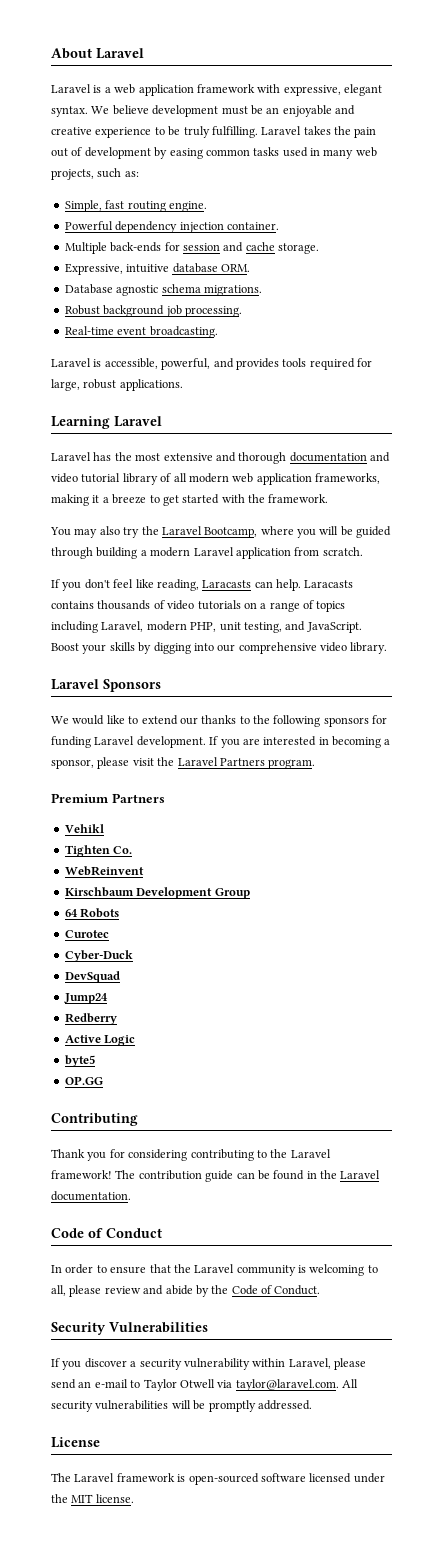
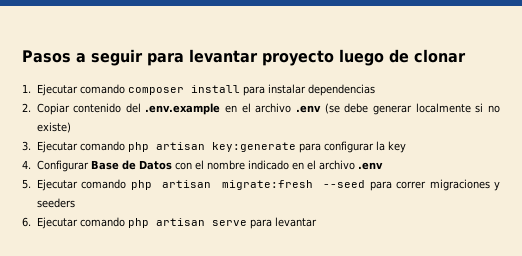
- About Laravel
- Laravel is a web application framework with expressive, elegant syntax. We believe development must be an enjoyable and creative experience to be truly fulfilling. Laravel takes the pain out of development by easing common tasks used in many web projects, such as:
- Simple, fast routing engine.
- Powerful dependency injection container.
- Multiple back-ends for session and cache storage.
- Expressive, intuitive database ORM.
- Database agnostic schema migrations.
- Robust background job processing.
- Real-time event broadcasting.
- Laravel is accessible, powerful, and provides tools required for large, robust applications.
- Learning Laravel
- Laravel has the most extensive and thorough documentation and video tutorial library of all modern web application frameworks, making it a breeze to get started with the framework.
- You may also try the Laravel Bootcamp, where you will be guided through building a modern Laravel application from scratch.
- If you don't feel like reading, Laracasts can help. Laracasts contains thousands of video tutorials on a range of topics including Laravel, modern PHP, unit testing, and JavaScript. Boost your skills by digging into our comprehensive video library.
- Laravel Sponsors
- We would like to extend our thanks to the following sponsors for funding Laravel development. If you are interested in becoming a sponsor, please visit the Laravel Partners program.
- Premium Partners
- Vehikl
- Tighten Co.
- WebReinvent
- Kirschbaum Development Group
- 64 Robots
- Curotec
- Cyber-Duck
- DevSquad
- Jump24
- Redberry
- Active Logic
- byte5
- OP.GG
- Contributing
- Thank you for considering contributing to the Laravel framework! The contribution guide can be found in the Laravel documentation.
- Code of Conduct
- In order to ensure that the Laravel community is welcoming to all, please review and abide by the Code of Conduct.
- Security Vulnerabilities
- If you discover a security vulnerability within Laravel, please send an e-mail to Taylor Otwell via taylor@laravel.com. All security vulnerabilities will be promptly addressed.
- License
- The Laravel framework is open-sourced software licensed under the MIT license.
+ Pasos a seguir para levantar proyecto luego de clonar
+ 1. Ejecutar comando composer install para instalar dependencias
+ 2. Copiar contenido del .env.example en el archivo .env (se debe generar localmente si no existe)
+ 3. Ejecutar comando php artisan key:generate para configurar la key
+ 4. Configurar Base de Datos con el nombre indicado en el archivo .env
+ 5. Ejecutar comando php artisan migrate:fresh --seed para correr migraciones y seeders
+ 6. Ejecutar comando php artisan serve para levantar

